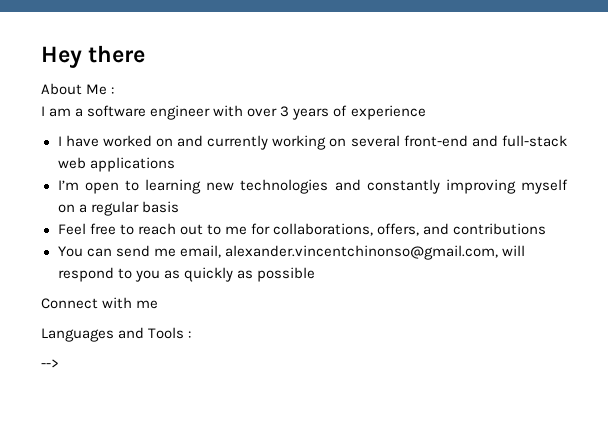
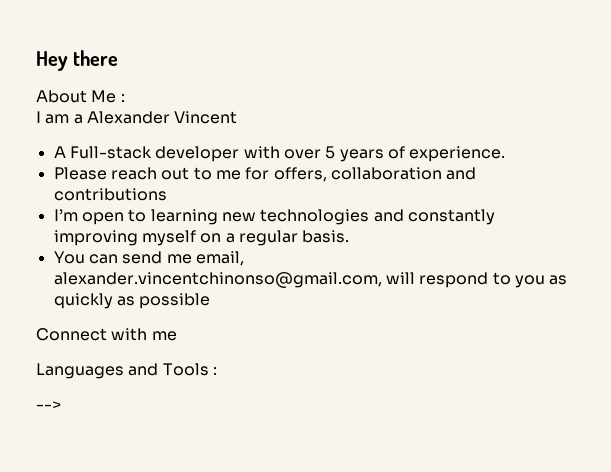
- I am a software engineer with over 3 years of experience
- I have worked on and currently working on several front-end and full-stack web applications
+ I am a Alexander Vincent
+ A Full-stack developer with over 5 years of experience.
+ Please reach out to me for offers, collaboration and contributions
- I’m open to learning new technologies and constantly improving myself on a regular basis
- Feel free to reach out to me for collaborations, offers, and contributions
+ I’m open to learning new technologies and constantly improving myself on a regular basis.

